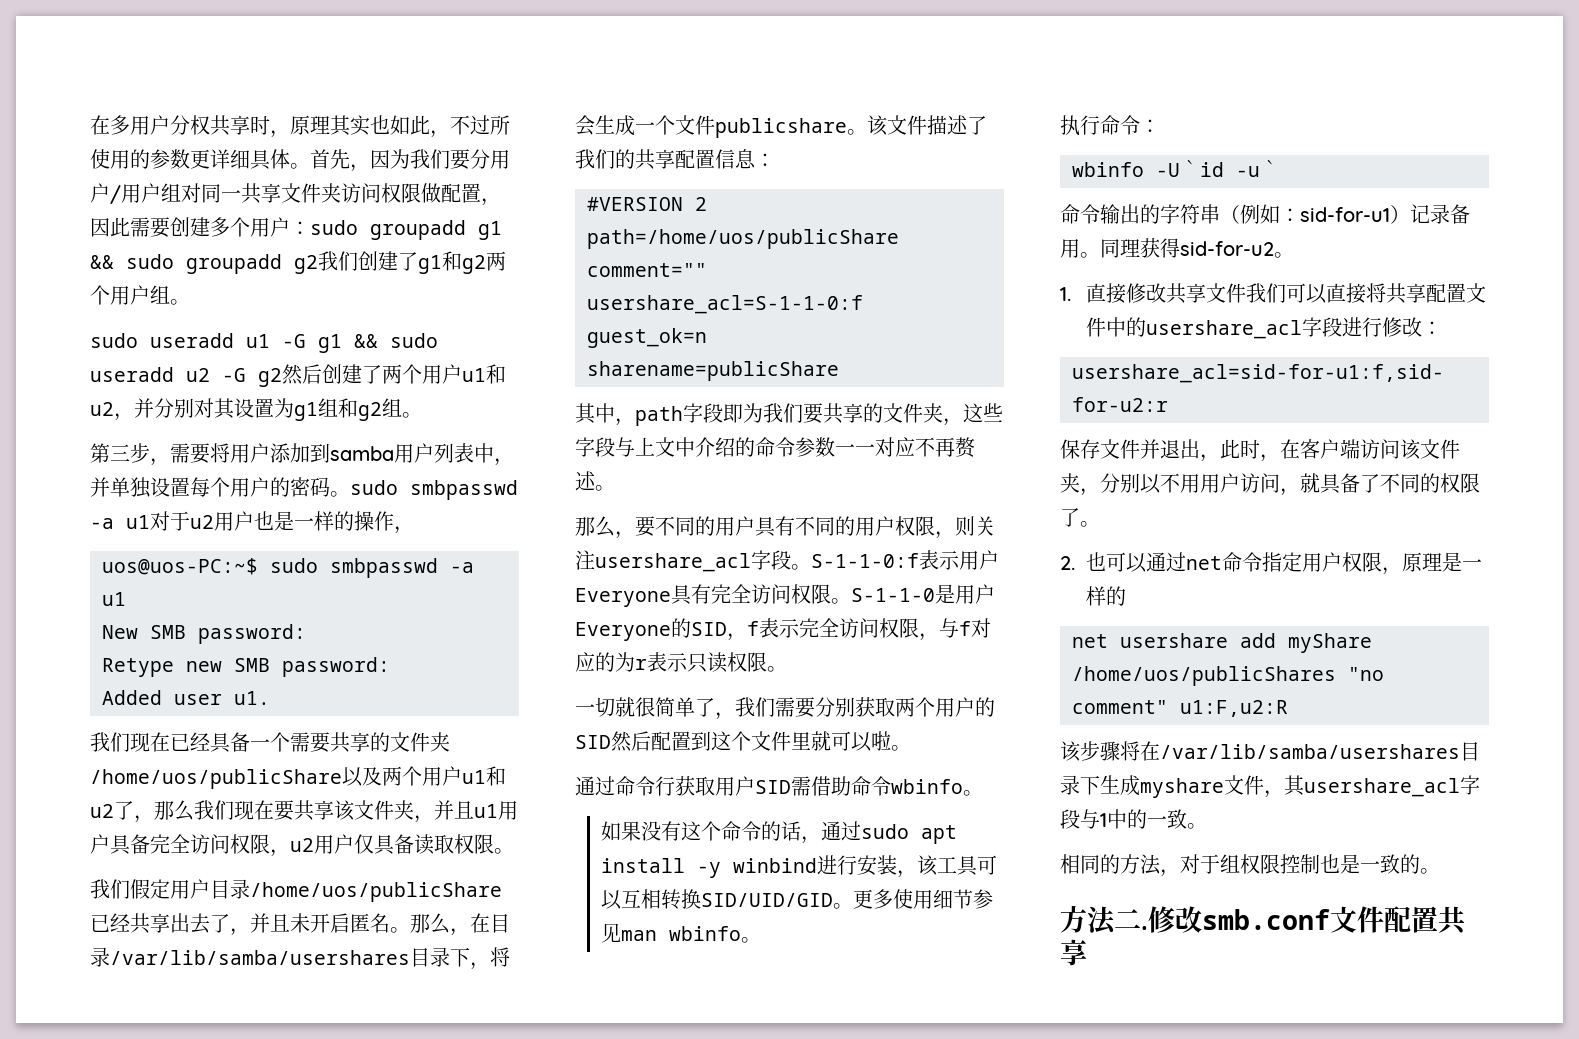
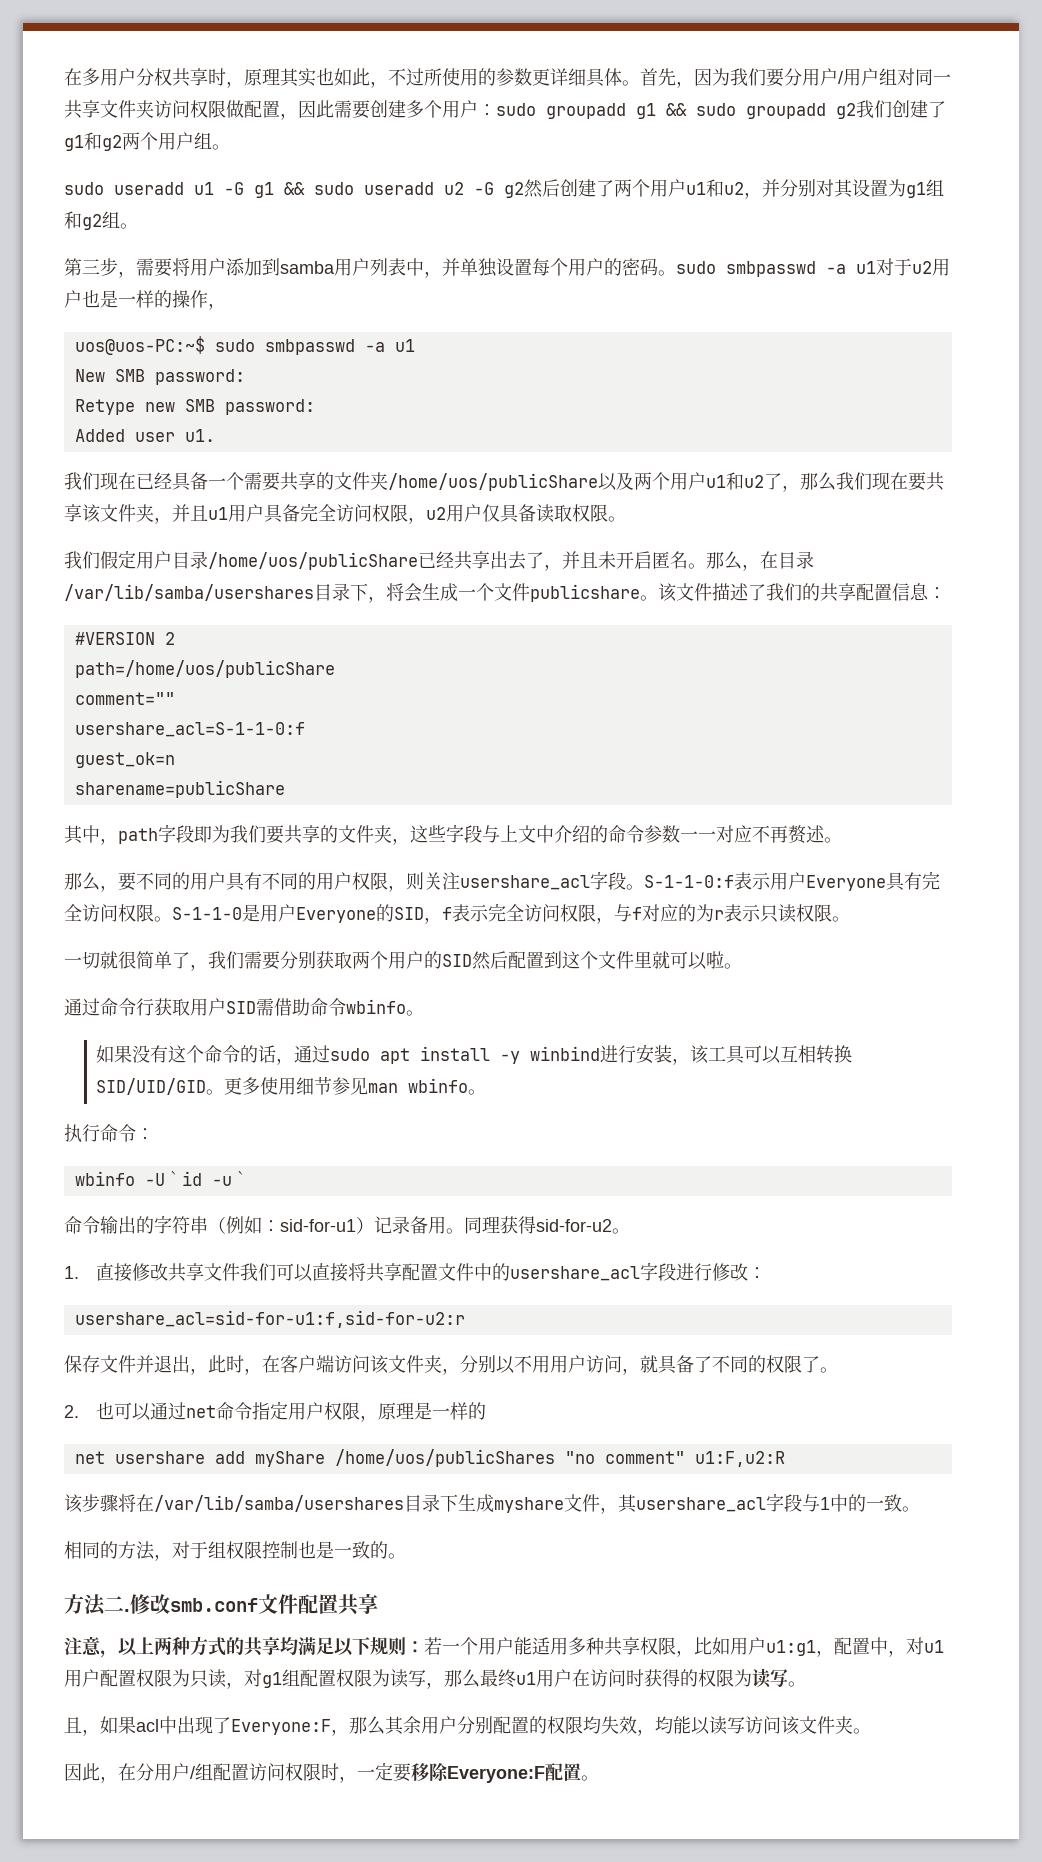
+ 注意，以上两种方式的共享均满足以下规则：若一个用户能适用多种共享权限，比如用户u1:g1，配置中，对u1用户配置权限为只读，对g1组配置权限为读写，那么最终u1用户在访问时获得的权限为读写。
+ 且，如果acl中出现了Everyone:F，那么其余用户分别配置的权限均失效，均能以读写访问该文件夹。
+ 因此，在分用户/组配置访问权限时，一定要移除Everyone:F配置。

